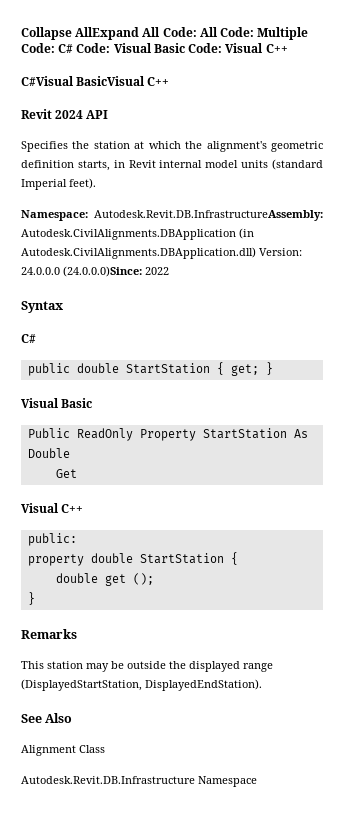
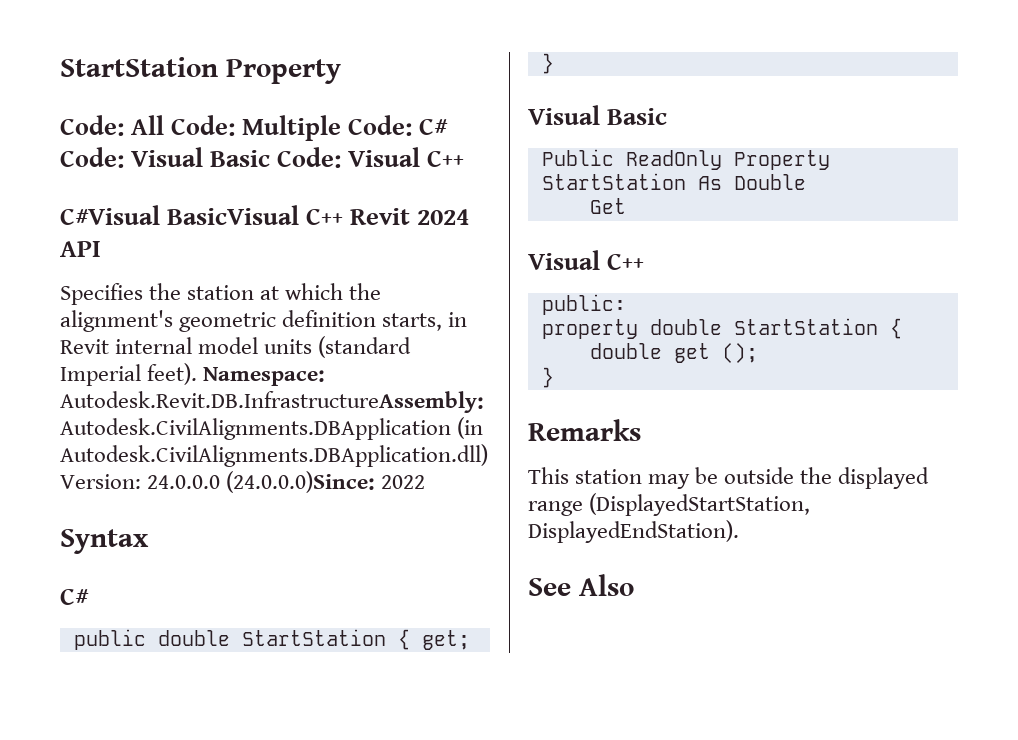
- Collapse AllExpand All Code: All Code: Multiple Code: C# Code: Visual Basic Code: Visual C++
+ StartStation Property
+ Code: All Code: Multiple Code: C# Code: Visual Basic Code: Visual C++
- C#Visual BasicVisual C++
- Revit 2024 API
+ C#Visual BasicVisual C++ Revit 2024 API
- Specifies the station at which the alignment's geometric definition starts, in Revit internal model units (standard Imperial feet).
- Namespace: Autodesk.Revit.DB.InfrastructureAssembly: Autodesk.CivilAlignments.DBApplication (in Autodesk.CivilAlignments.DBApplication.dll) Version: 24.0.0.0 (24.0.0.0)Since: 2022
+ Specifies the station at which the alignment's geometric definition starts, in Revit internal model units (standard Imperial feet). Namespace: Autodesk.Revit.DB.InfrastructureAssembly: Autodesk.CivilAlignments.DBApplication (in Autodesk.CivilAlignments.DBApplication.dll) Version: 24.0.0.0 (24.0.0.0)Since: 2022
- Alignment Class
- Autodesk.Revit.DB.Infrastructure Namespace

